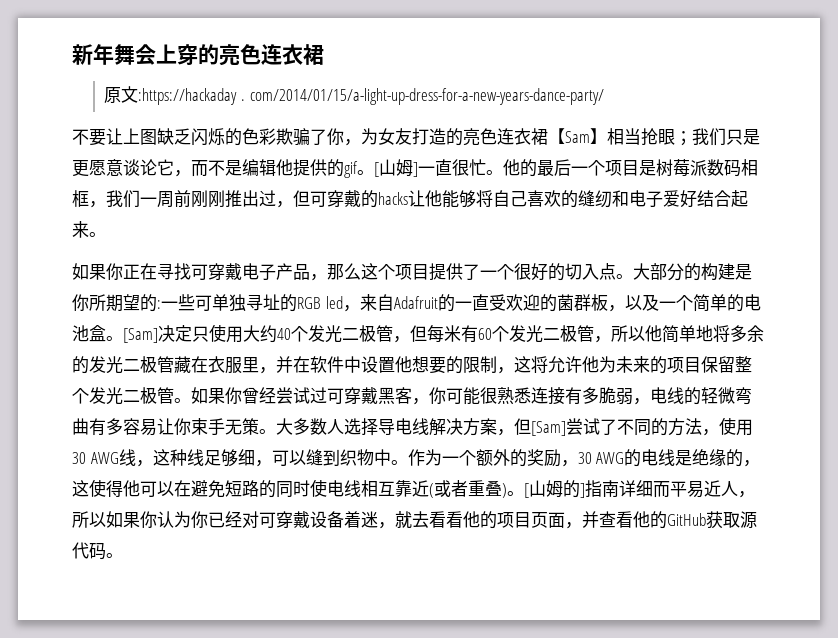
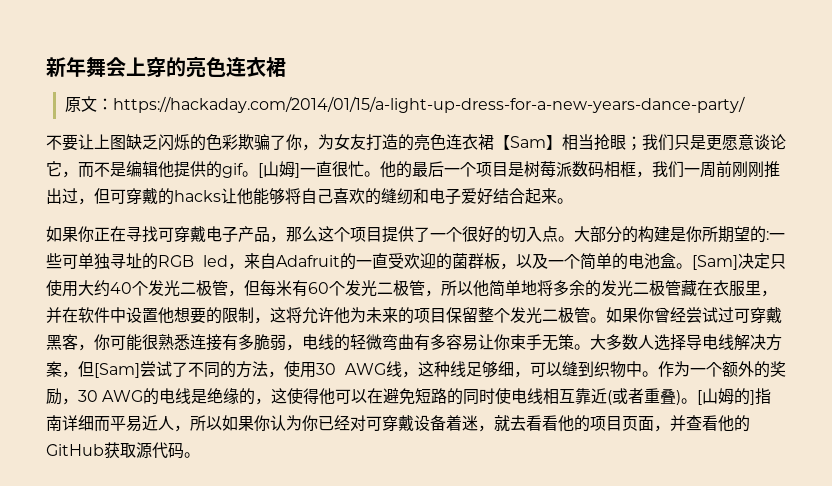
- 原文:https://hackaday . com/2014/01/15/a-light-up-dress-for-a-new-years-dance-party/
+ 原文：https://hackaday.com/2014/01/15/a-light-up-dress-for-a-new-years-dance-party/

